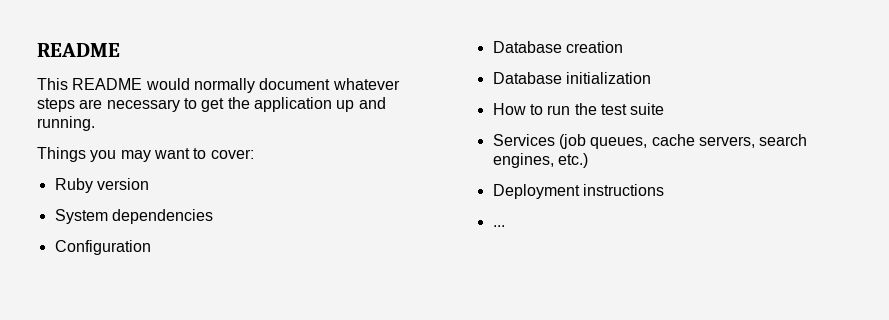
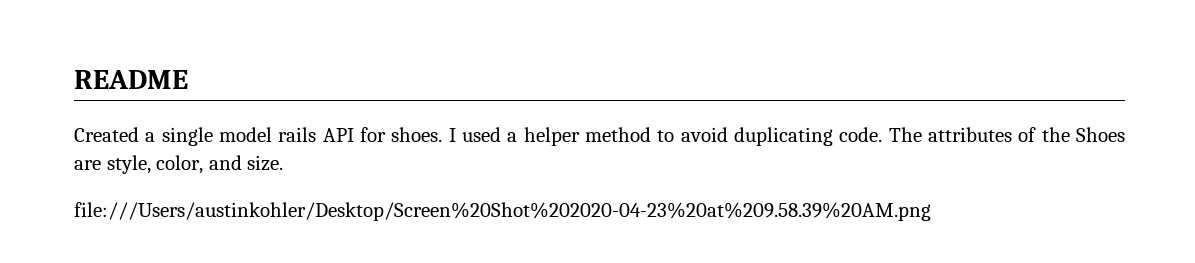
- This README would normally document whatever steps are necessary to get the application up and running.
- Things you may want to cover:
- Ruby version
- System dependencies
- Configuration
- Database creation
- Database initialization
- How to run the test suite
- Services (job queues, cache servers, search engines, etc.)
- Deployment instructions
- ...
+ Created a single model rails API for shoes. I used a helper method to avoid duplicating code. The attributes of the Shoes are style, color, and size.
+ file:///Users/austinkohler/Desktop/Screen%20Shot%202020-04-23%20at%209.58.39%20AM.png

